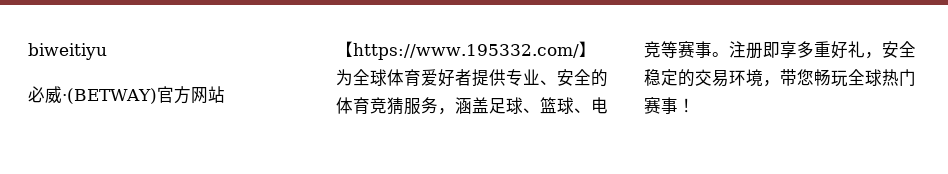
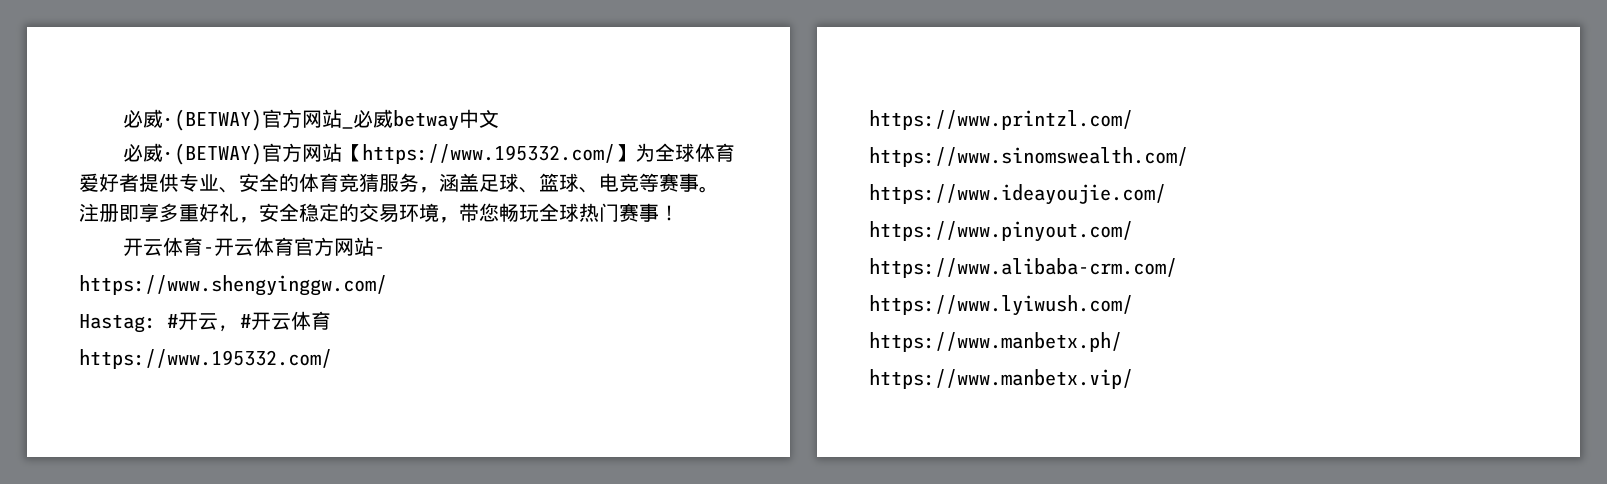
- biweitiyu
+ 必威·(BETWAY)官方网站_必威betway中文
+ 开云体育-开云体育官方网站-
+ https://www.shengyinggw.com/
+ Hastag: #开云, #开云体育
+ https://www.195332.com/
+ https://www.printzl.com/
+ https://www.sinomswealth.com/
+ https://www.ideayoujie.com/
+ https://www.pinyout.com/
+ https://www.alibaba-crm.com/
+ https://www.lyiwush.com/
+ https://www.manbetx.ph/
+ https://www.manbetx.vip/

